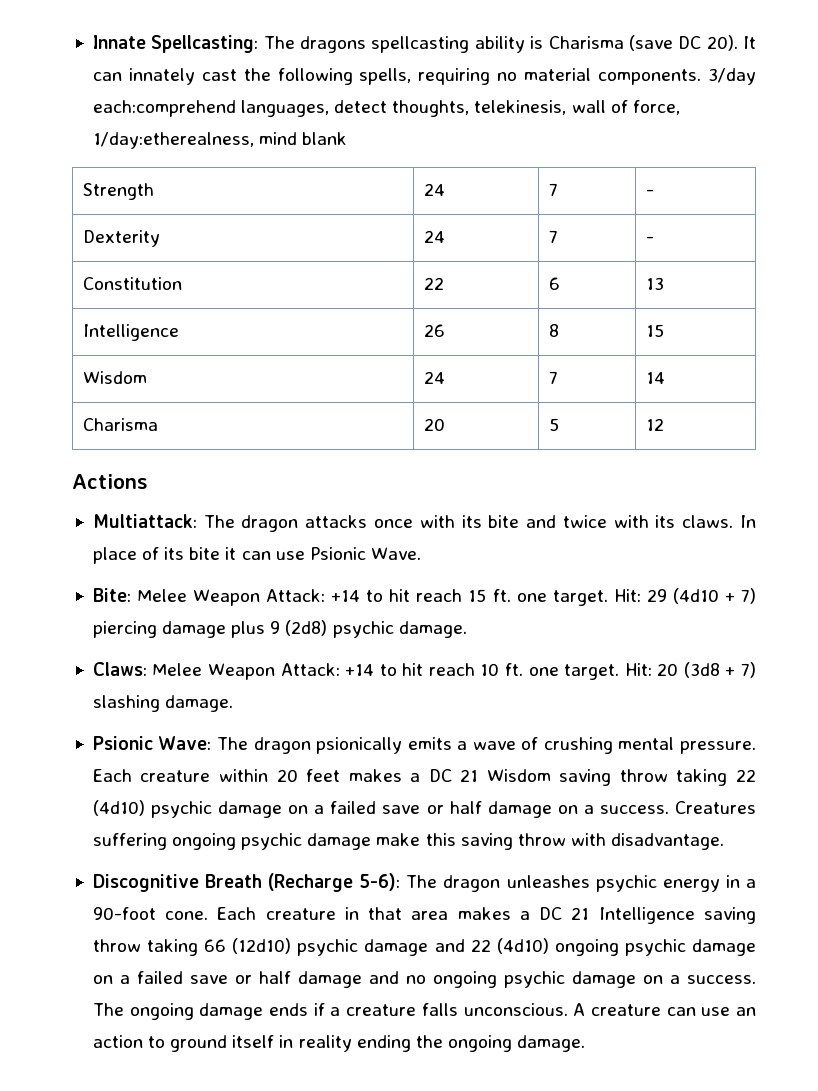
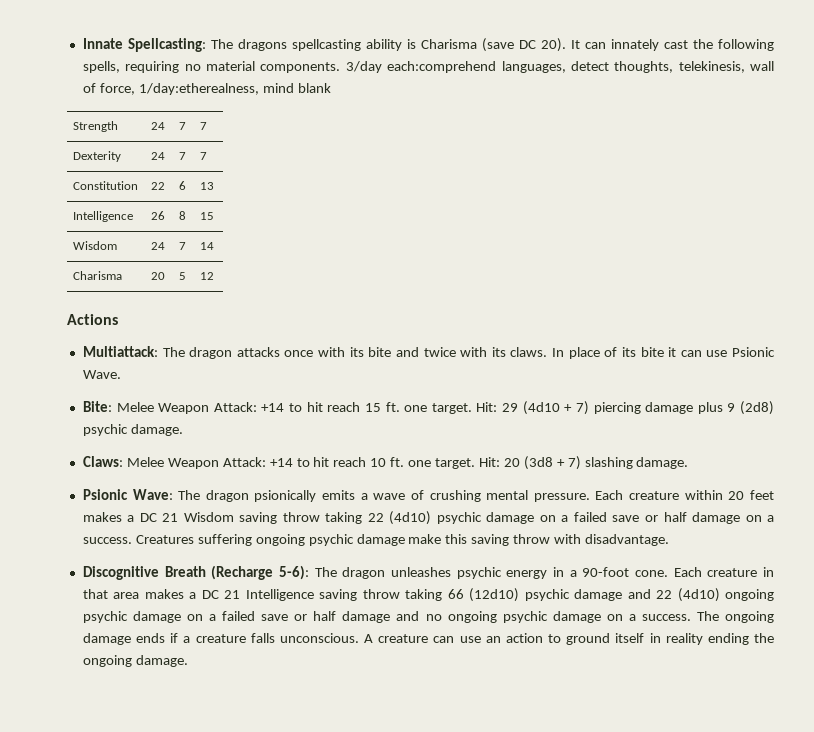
- Strength | 24 | 7 | -
+ Strength | 24 | 7 | 7
- Dexterity | 24 | 7 | -
+ Dexterity | 24 | 7 | 7

